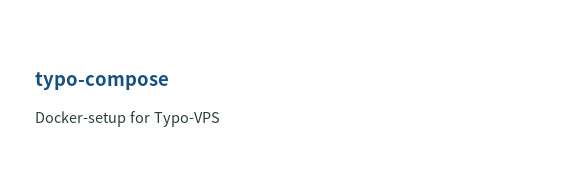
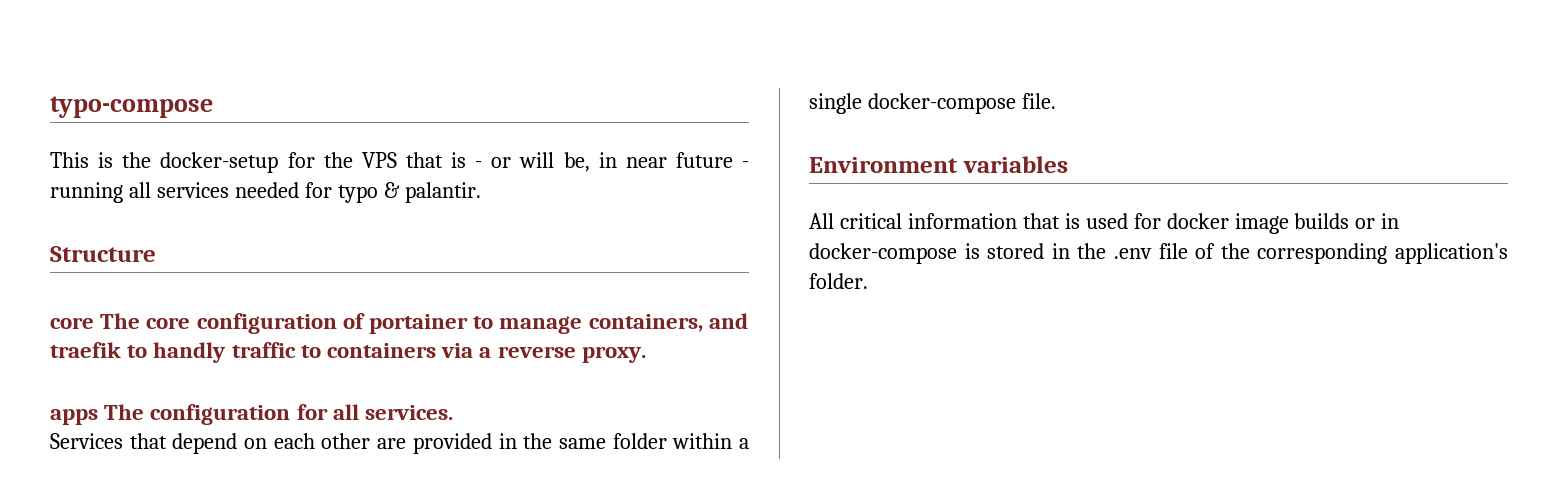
- Docker-setup for Typo-VPS
+ This is the docker-setup for the VPS that is - or will be, in near future - running all services needed for typo & palantir.
+ Structure
+ core The core configuration of portainer to manage containers, and traefik to handly traffic to containers via a reverse proxy.
+ apps The configuration for all services.
+ Services that depend on each other are provided in the same folder within a single docker-compose file.
+ Environment variables
+ All critical information that is used for docker image builds or in docker-compose is stored in the .env file of the corresponding application's folder.

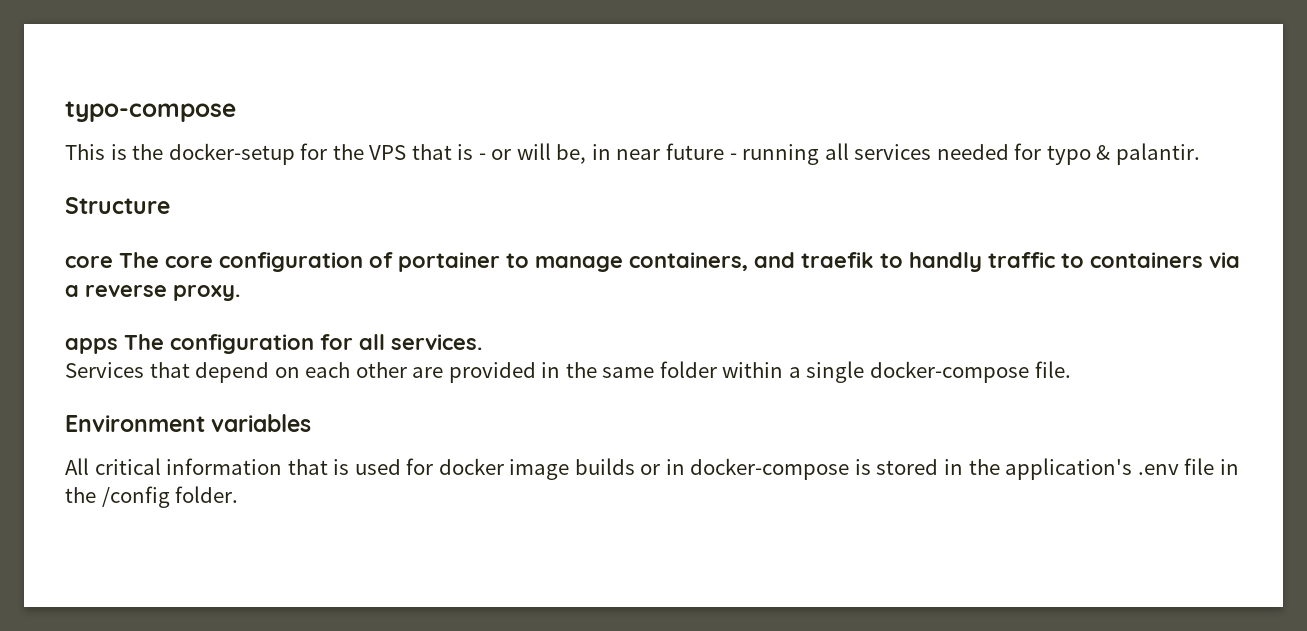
- All critical information that is used for docker image builds or in docker-compose is stored in the .env file of the corresponding application's folder.
+ All critical information that is used for docker image builds or in docker-compose is stored in the application's .env file in the /config folder.

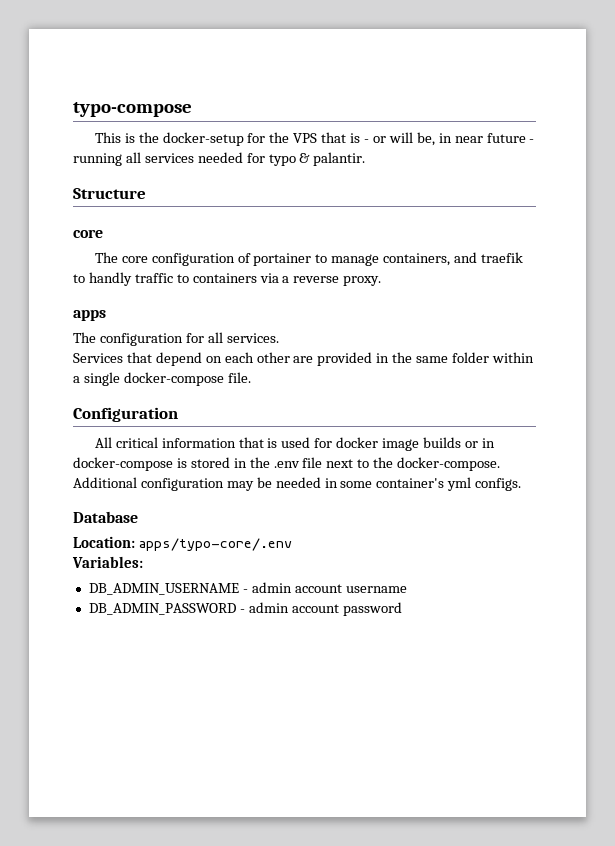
  Structure
- core The core configuration of portainer to manage containers, and traefik to handly traffic to containers via a reverse proxy.
+ core
+ The core configuration of portainer to manage containers, and traefik to handly traffic to containers via a reverse proxy.
- apps The configuration for all services.
+ apps
+ The configuration for all services.
- Environment variables
+ Configuration
- All critical information that is used for docker image builds or in docker-compose is stored in the application's .env file in the /config folder.
+ All critical information that is used for docker image builds or in docker-compose is stored in the .env file next to the docker-compose. Additional configuration may be needed in some container's yml configs.
+ Database
+ Location: apps/typo-core/.env
+ Variables:
+ DB_ADMIN_USERNAME - admin account username
+ DB_ADMIN_PASSWORD - admin account password

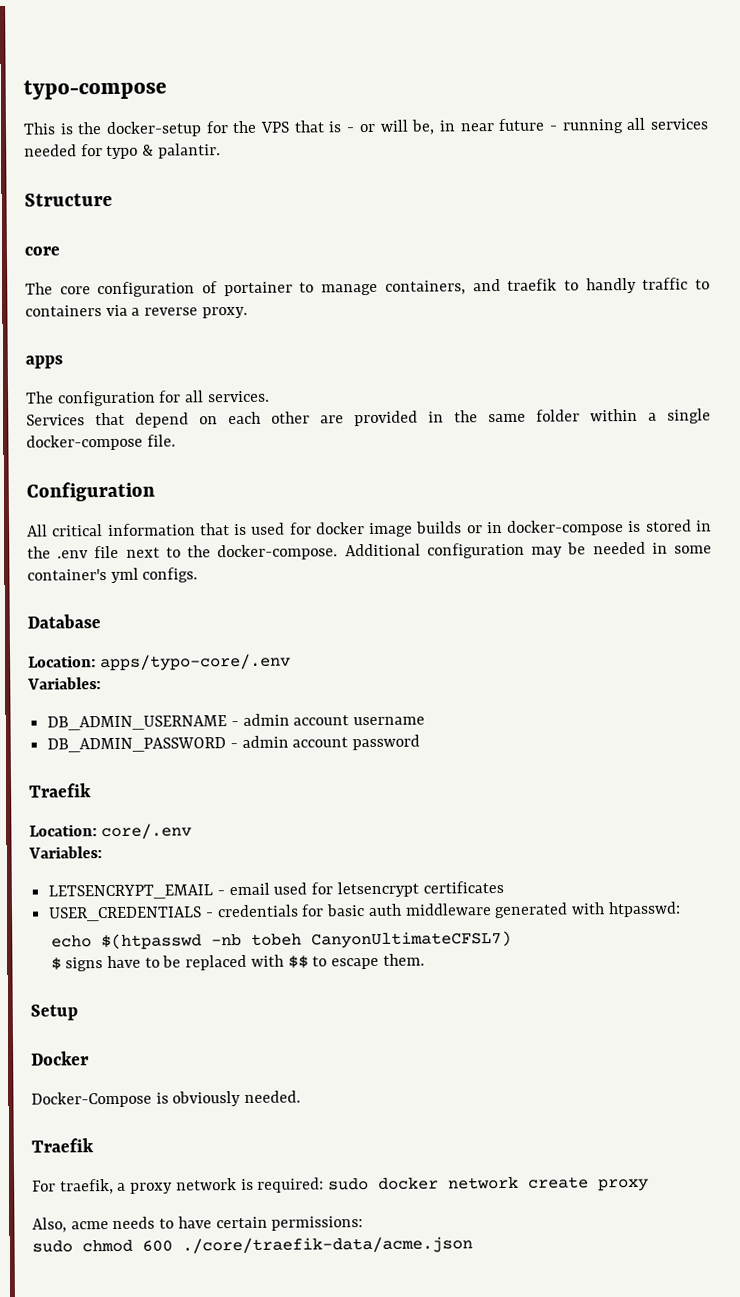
  DB_ADMIN_PASSWORD - admin account password
+ Traefik
+ Location: core/.env
+ Variables:
+ LETSENCRYPT_EMAIL - email used for letsencrypt certificates
+ USER_CREDENTIALS - credentials for basic auth middleware generated with htpasswd:
+ echo $(htpasswd -nb tobeh CanyonUltimateCFSL7)
+ $ signs have to be replaced with $$ to escape them.
+ Setup
+ Docker
+ Docker-Compose is obviously needed.
+ Traefik
+ For traefik, a proxy network is required: sudo docker network create proxy
+ Also, acme needs to have certain permissions:
+ sudo chmod 600 ./core/traefik-data/acme.json

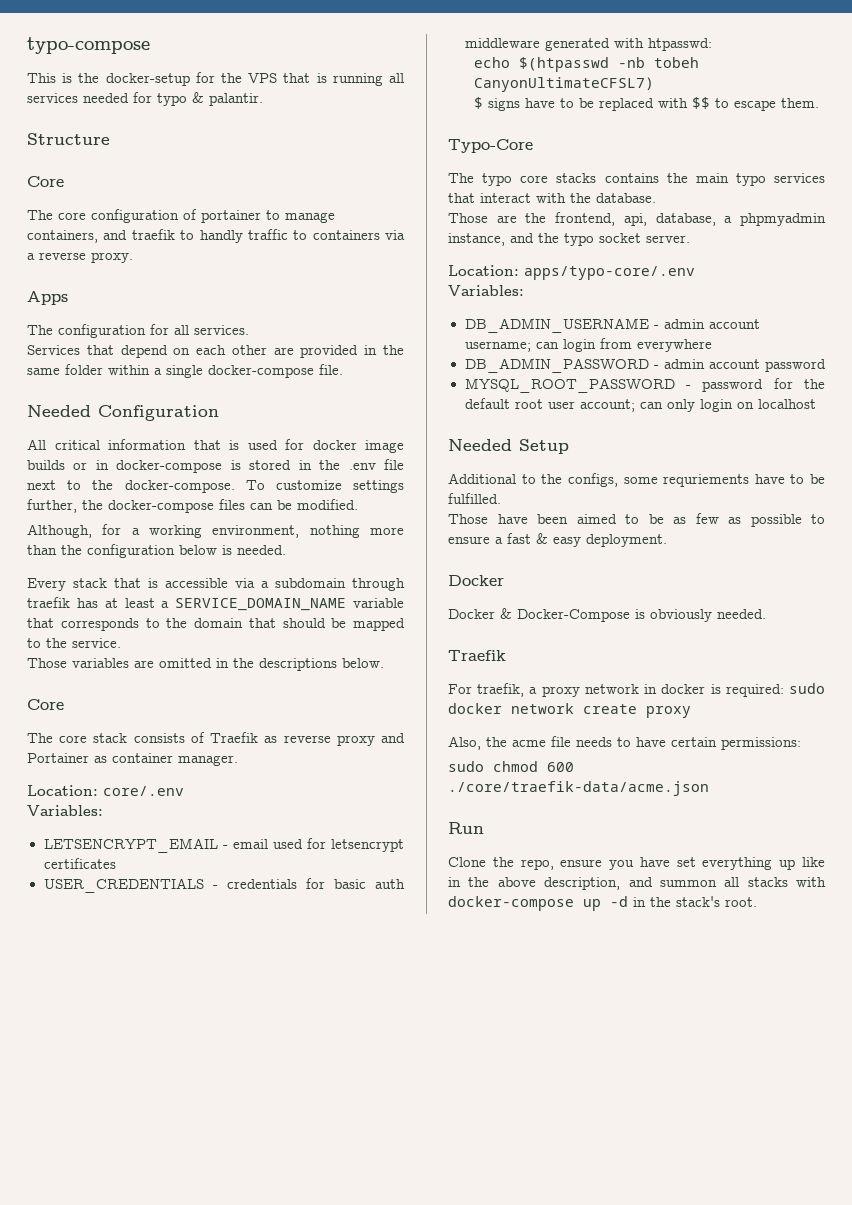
- This is the docker-setup for the VPS that is - or will be, in near future - running all services needed for typo & palantir.
+ This is the docker-setup for the VPS that is running all services needed for typo & palantir.
  Structure
- core
+ Core
- apps
+ Apps
- Configuration
+ Needed Configuration
- Additional configuration may be needed in some container's yml configs.
- Database
- Location: apps/typo-core/.env
- Variables:
- DB_ADMIN_USERNAME - admin account username
- DB_ADMIN_PASSWORD - admin account password
- Traefik
+ To customize settings further, the docker-compose files can be modified.
+ Although, for a working environment, nothing more than the configuration below is needed.
+ Every stack that is accessible via a subdomain through traefik has at least a SERVICE_DOMAIN_NAME variable that corresponds to the domain that should be mapped to the service.
+ Those variables are omitted in the descriptions below.
+ Core
+ The core stack consists of Traefik as reverse proxy and Portainer as container manager.
- Setup
+ Typo-Core
+ The typo core stacks contains the main typo services that interact with the database.
+ Those are the frontend, api, database, a phpmyadmin instance, and the typo socket server.
+ Location: apps/typo-core/.env
+ Variables:
+ DB_ADMIN_USERNAME - admin account username; can login from everywhere
+ DB_ADMIN_PASSWORD - admin account password
+ MYSQL_ROOT_PASSWORD - password for the default root user account; can only login on localhost
+ Needed Setup
+ Additional to the configs, some requriements have to be fulfilled.
+ Those have been aimed to be as few as possible to ensure a fast & easy deployment.
- Docker-Compose is obviously needed.
+ Docker & Docker-Compose is obviously needed.
- For traefik, a proxy network is required: sudo docker network create proxy
+ For traefik, a proxy network in docker is required: sudo docker network create proxy
- Also, acme needs to have certain permissions:
+ Also, the acme file needs to have certain permissions:
+ Run
+ Clone the repo, ensure you have set everything up like in the above description, and summon all stacks with docker-compose up -d in the stack's root.

